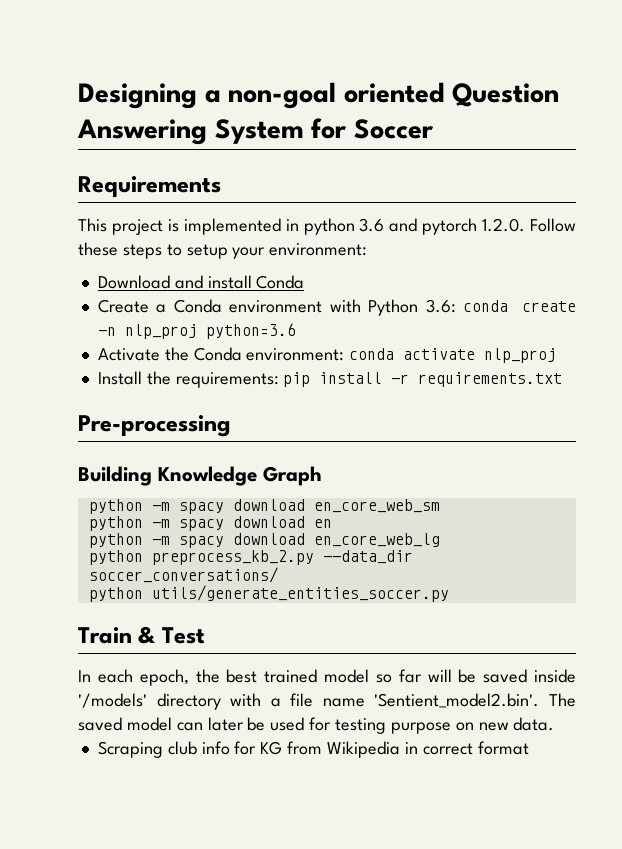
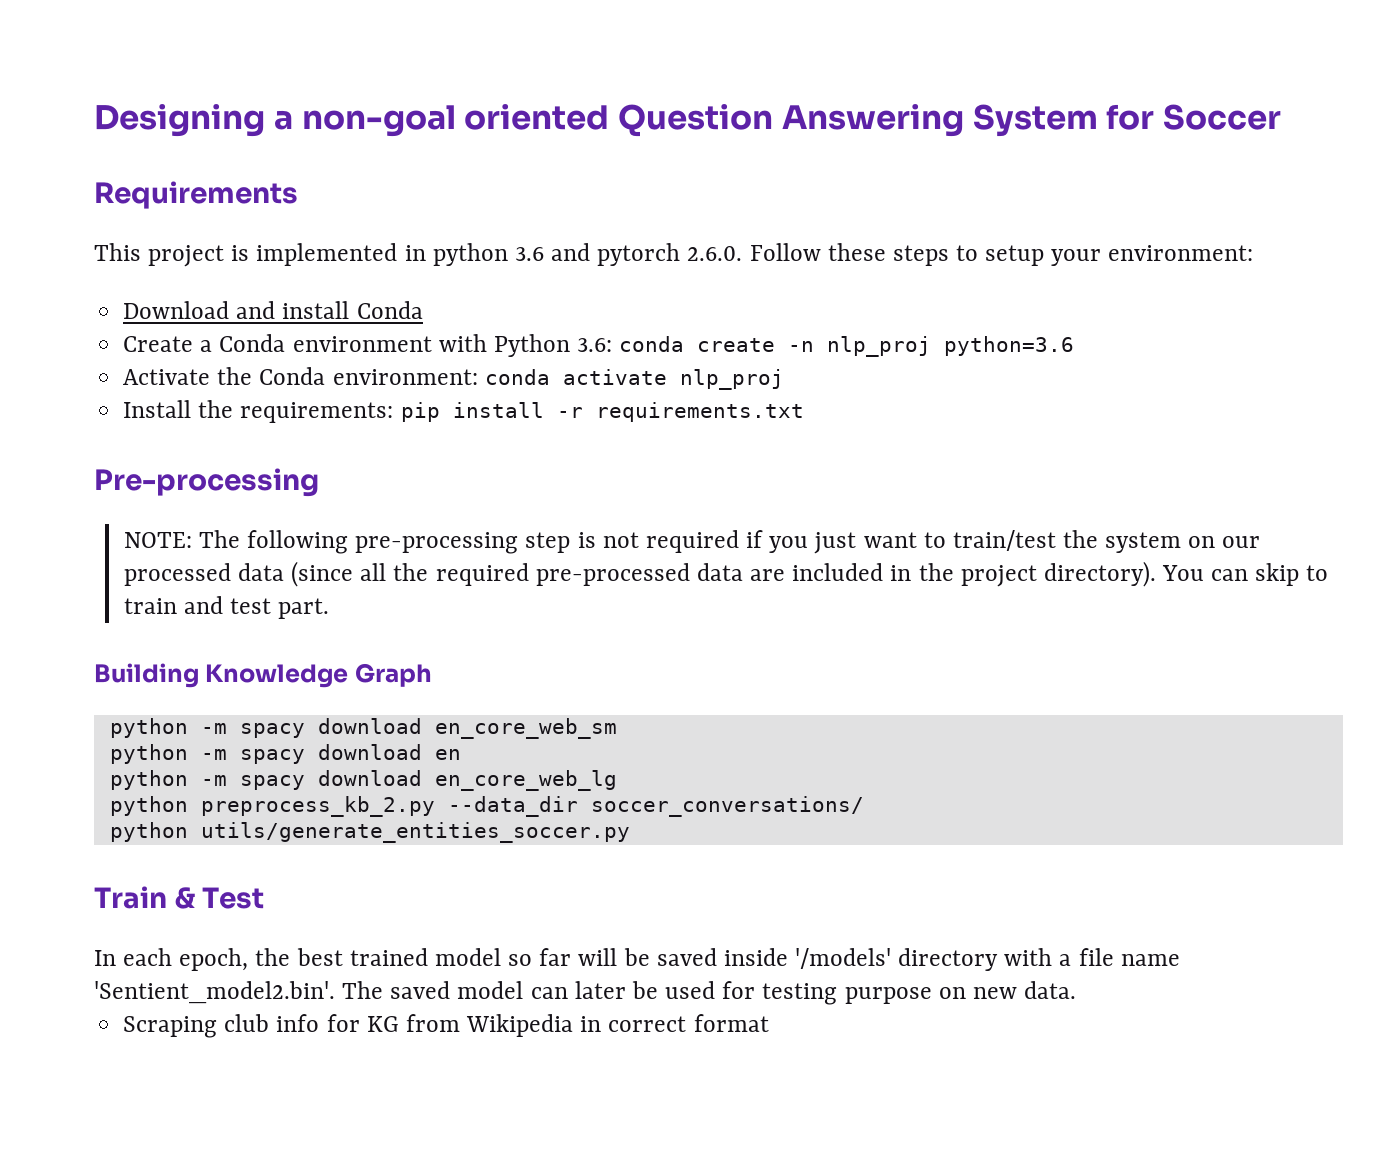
- This project is implemented in python 3.6 and pytorch 1.2.0. Follow these steps to setup your environment:
+ This project is implemented in python 3.6 and pytorch 2.6.0. Follow these steps to setup your environment:
+ NOTE: The following pre-processing step is not required if you just want to train/test the system on our processed data (since all the required pre-processed data are included in the project directory). You can skip to train and test part.

